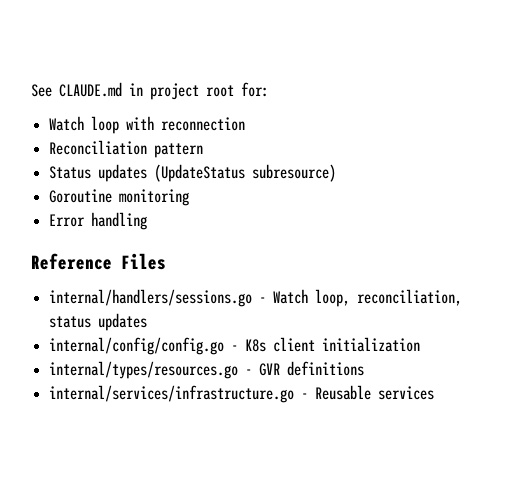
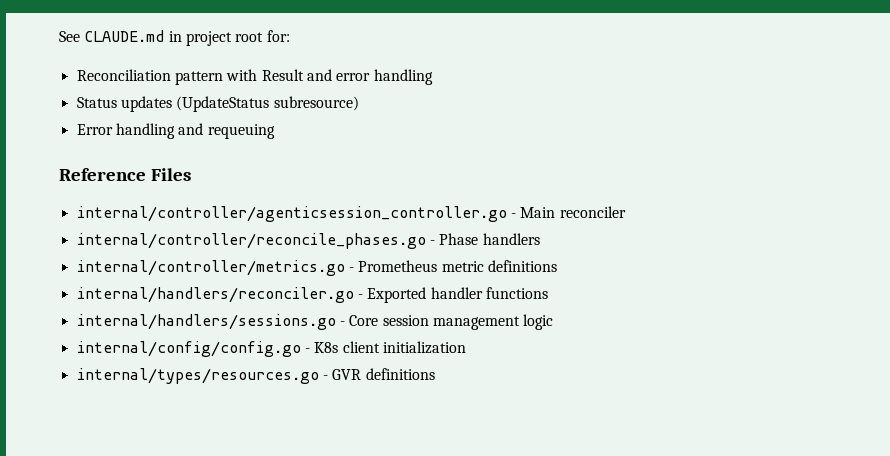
- Watch loop with reconnection
- Reconciliation pattern
+ Reconciliation pattern with Result and error handling
- Goroutine monitoring
- Error handling
+ Error handling and requeuing
- internal/handlers/sessions.go - Watch loop, reconciliation, status updates
+ internal/controller/agenticsession_controller.go - Main reconciler
+ internal/controller/reconcile_phases.go - Phase handlers
+ internal/controller/metrics.go - Prometheus metric definitions
+ internal/handlers/reconciler.go - Exported handler functions
+ internal/handlers/sessions.go - Core session management logic
- internal/services/infrastructure.go - Reusable services

